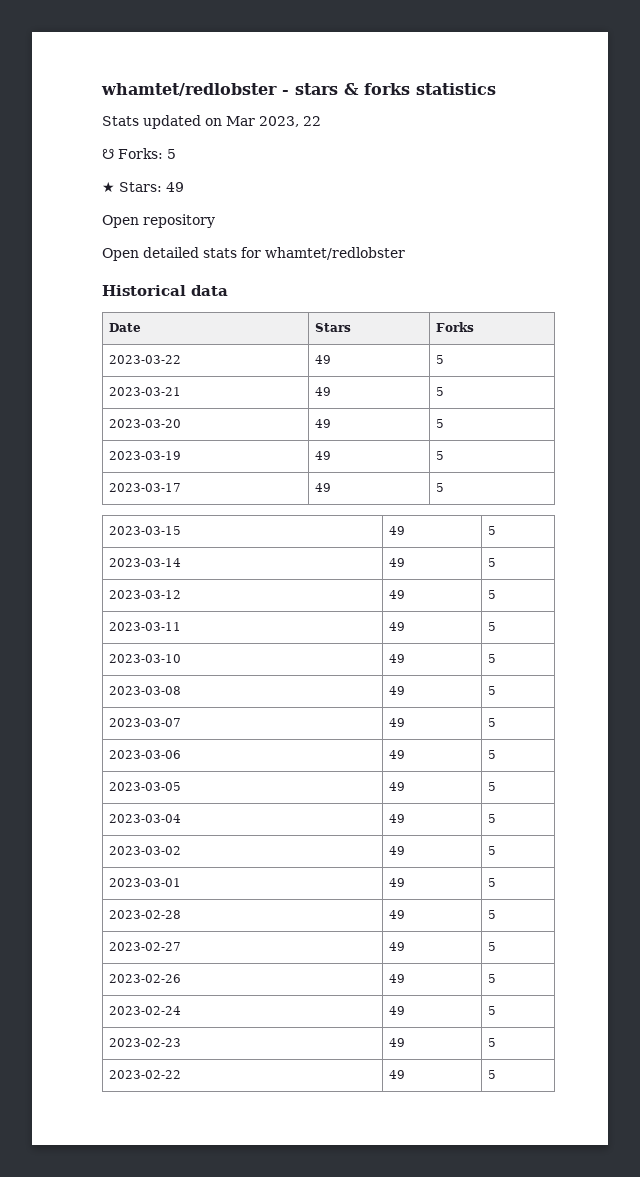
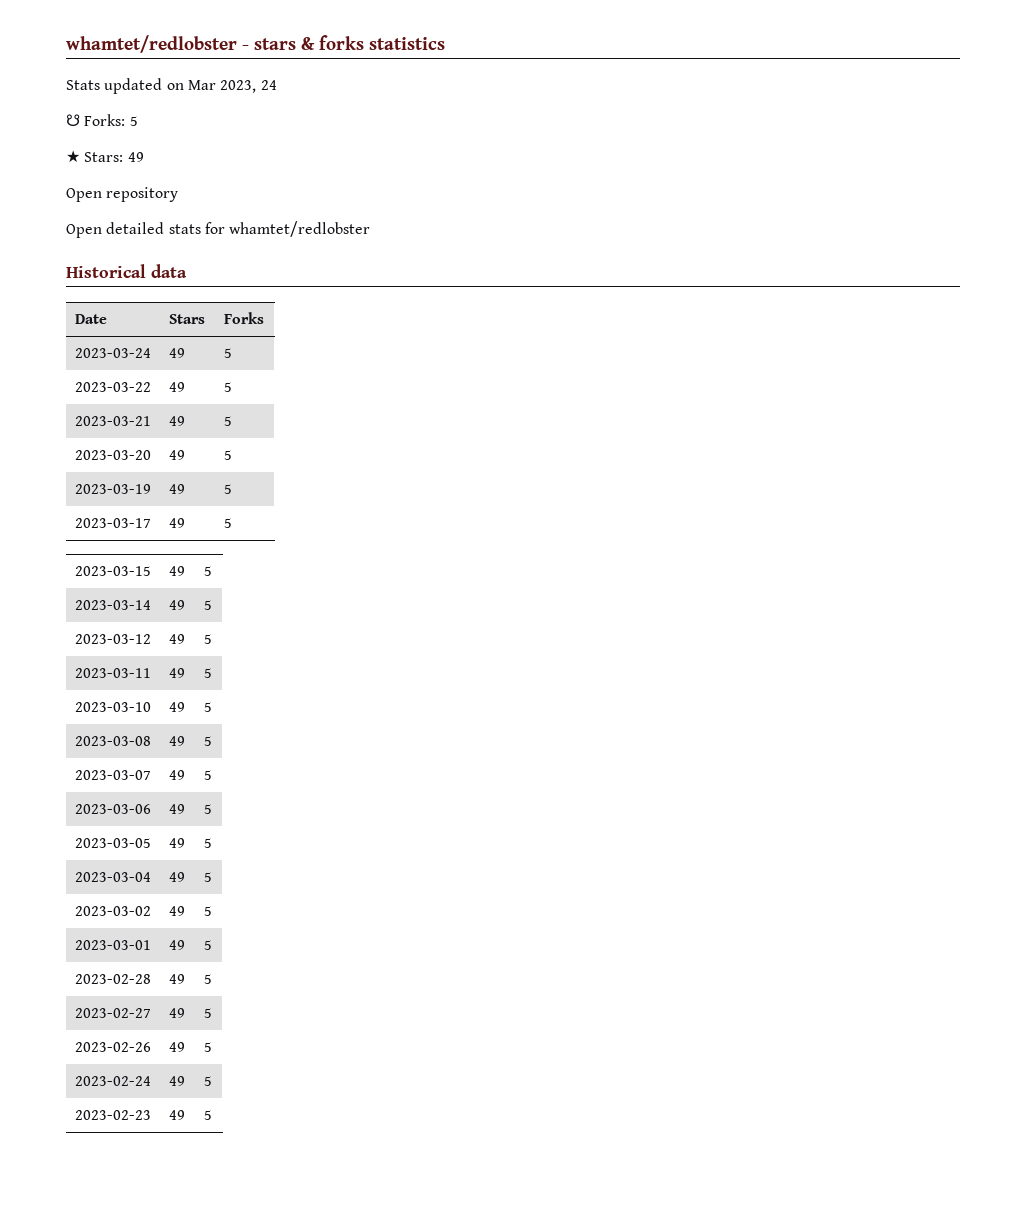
- Stats updated on Mar 2023, 22
+ Stats updated on Mar 2023, 24
+ 2023-03-24 | 49 | 5
- 2023-02-22 | 49 | 5

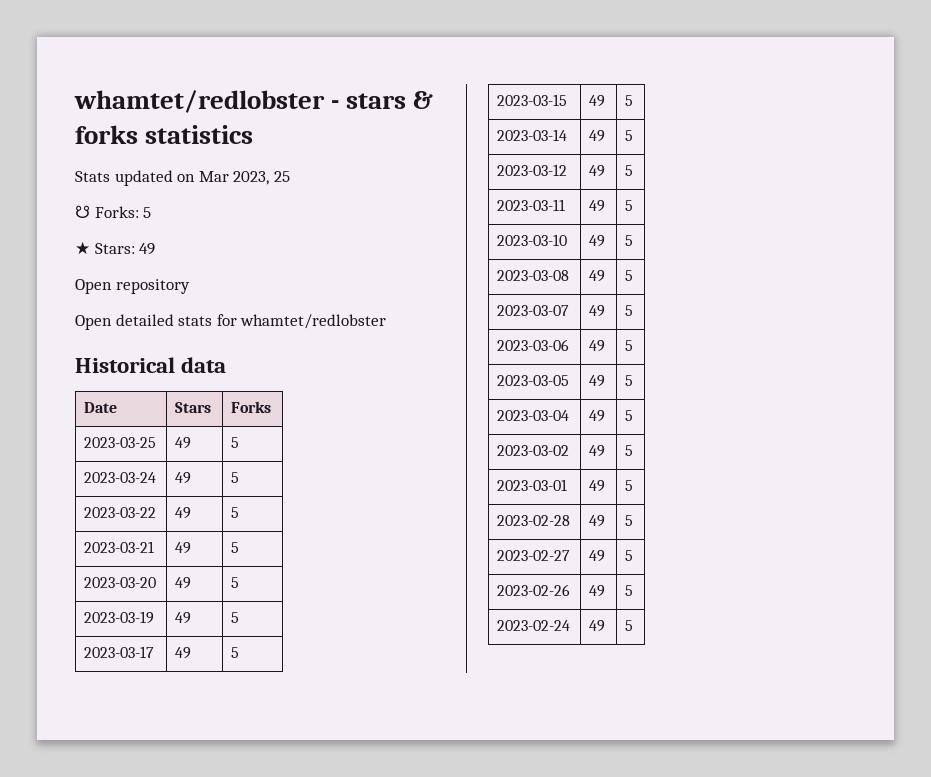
- Stats updated on Mar 2023, 24
+ Stats updated on Mar 2023, 25
+ 2023-03-25 | 49 | 5
- 2023-02-23 | 49 | 5

